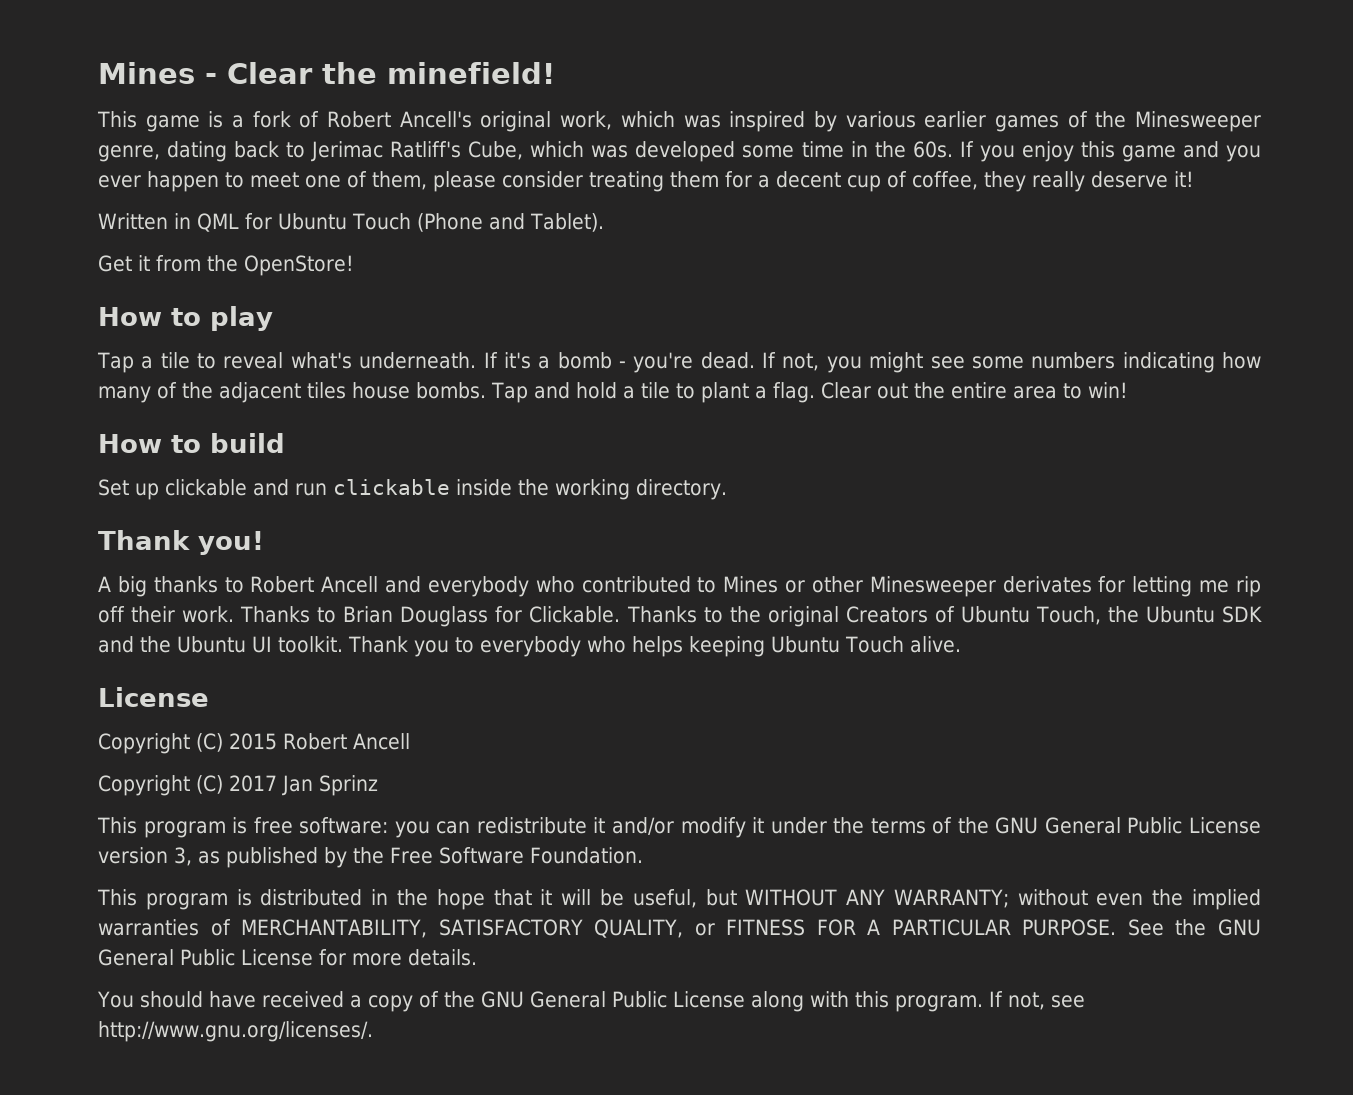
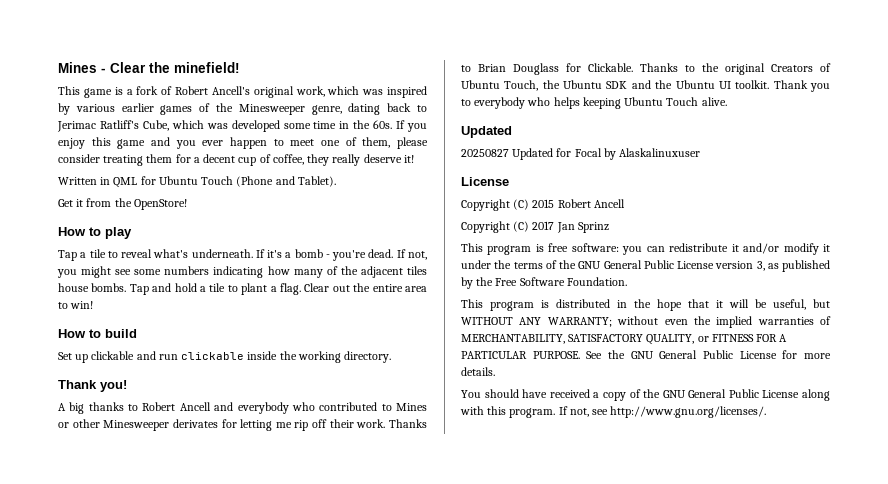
  Thank you to everybody who helps keeping Ubuntu Touch alive.
+ Updated
+ 20250827 Updated for Focal by Alaskalinuxuser

